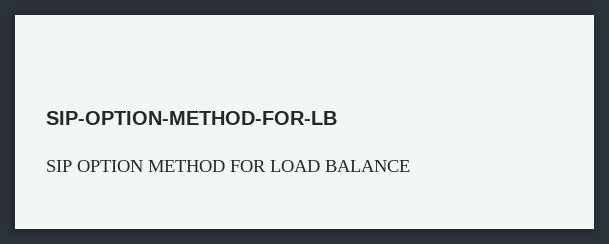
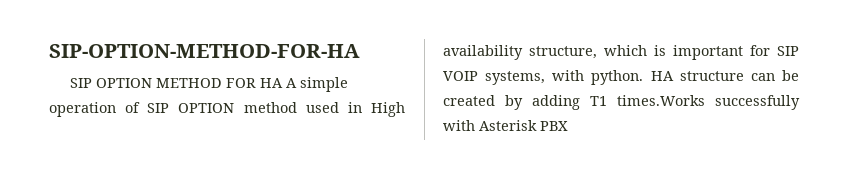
- SIP-OPTION-METHOD-FOR-LB
+ SIP-OPTION-METHOD-FOR-HA
- SIP OPTION METHOD FOR LOAD BALANCE
+ SIP OPTION METHOD FOR HA A simple operation of SIP OPTION method used in High availability structure, which is important for SIP VOIP systems, with python. HA structure can be created by adding T1 times.Works successfully with Asterisk PBX

